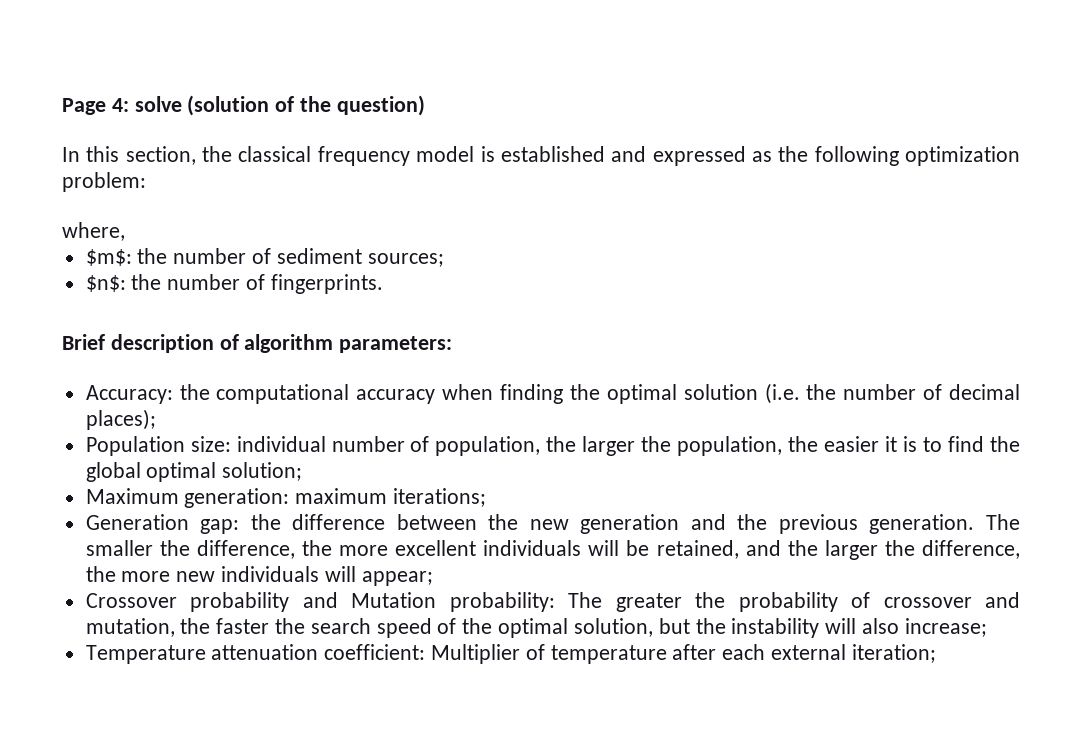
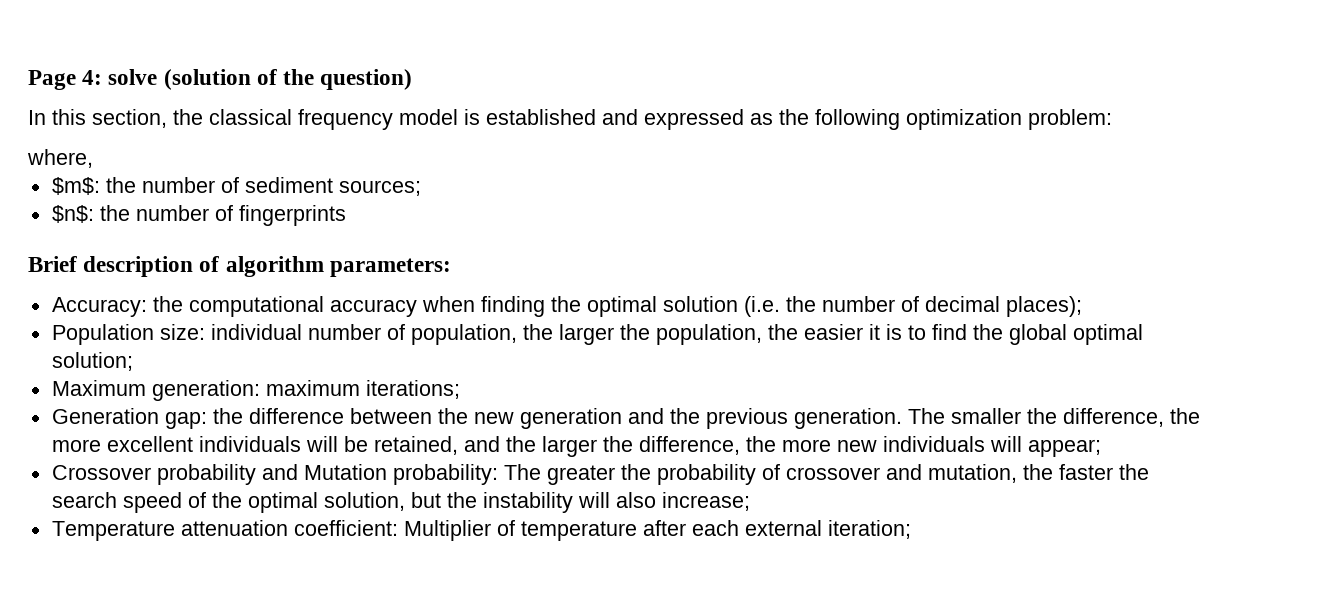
- $n$: the number of fingerprints.
+ $n$: the number of fingerprints

